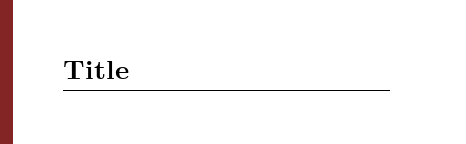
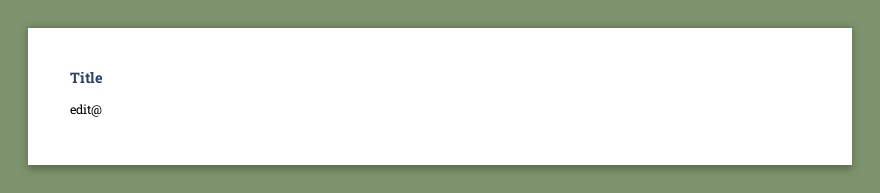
+ edit@

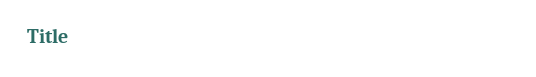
- edit@

